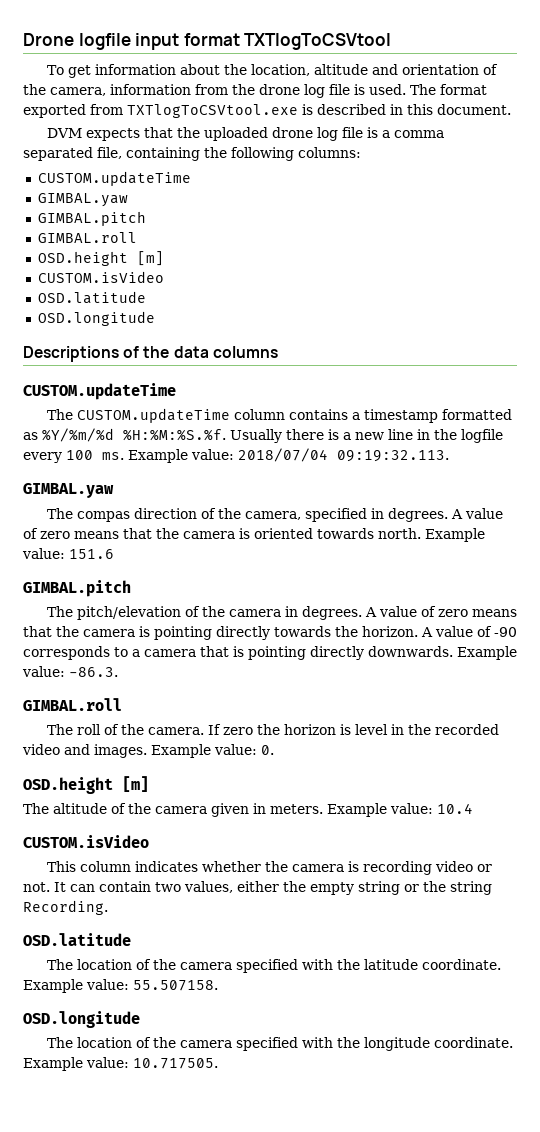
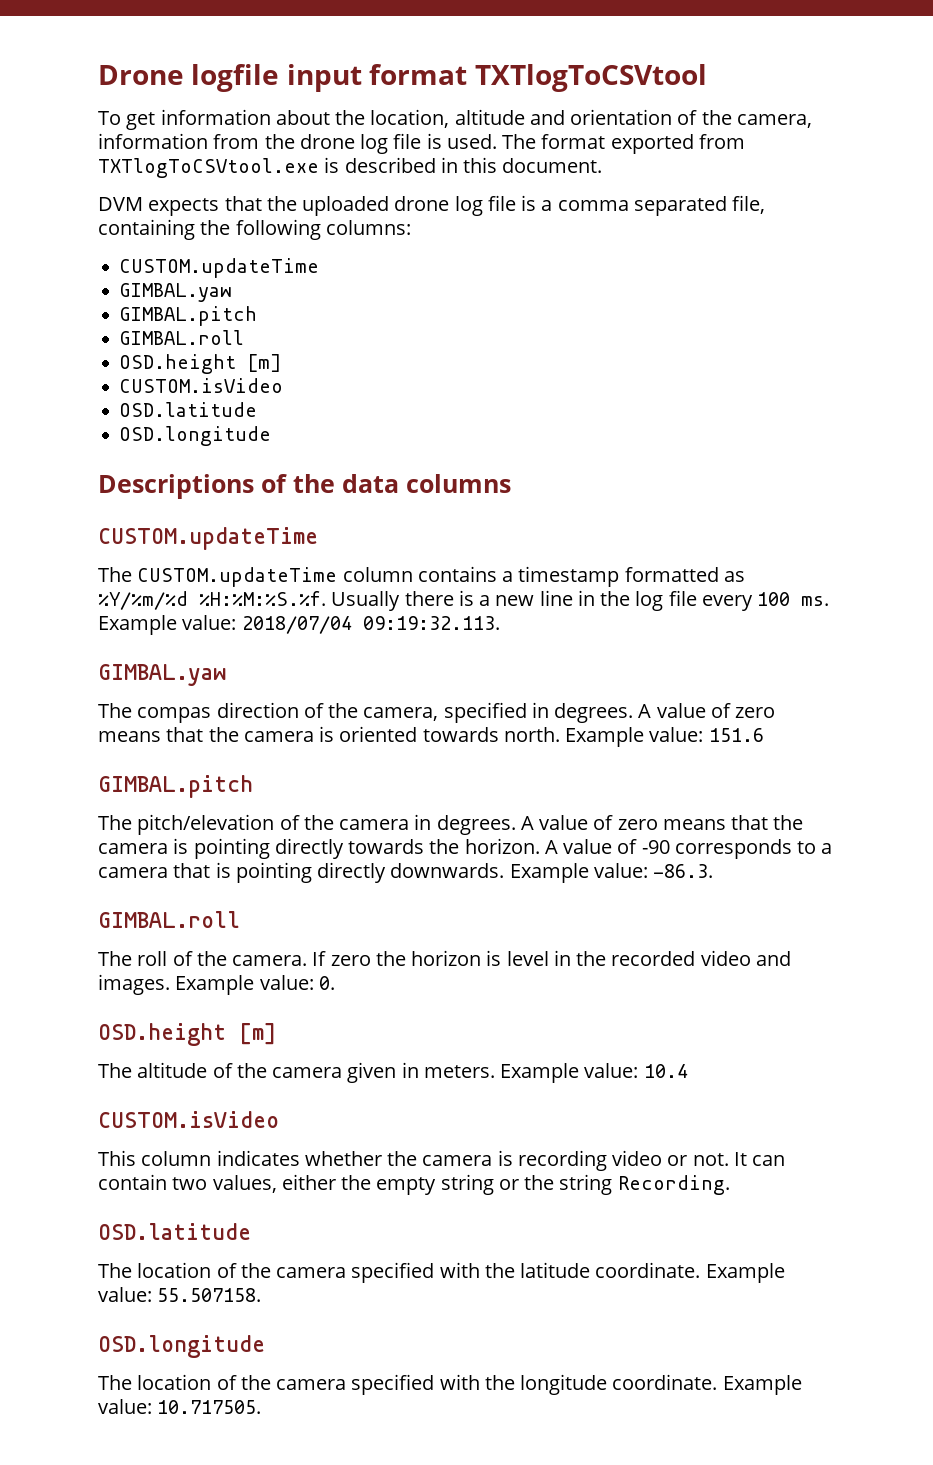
- The CUSTOM.updateTime column contains a timestamp formatted as %Y/%m/%d %H:%M:%S.%f. Usually there is a new line in the logfile every 100 ms.
+ The CUSTOM.updateTime column contains a timestamp formatted as %Y/%m/%d %H:%M:%S.%f. Usually there is a new line in the log file every 100 ms.

